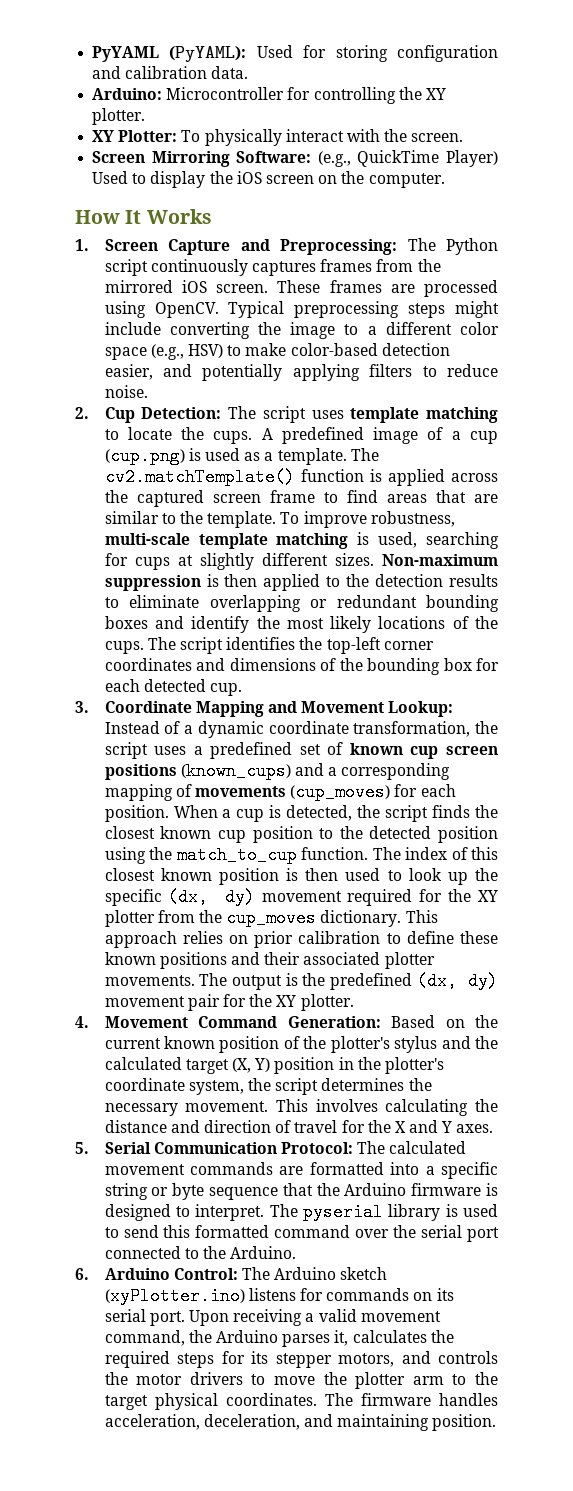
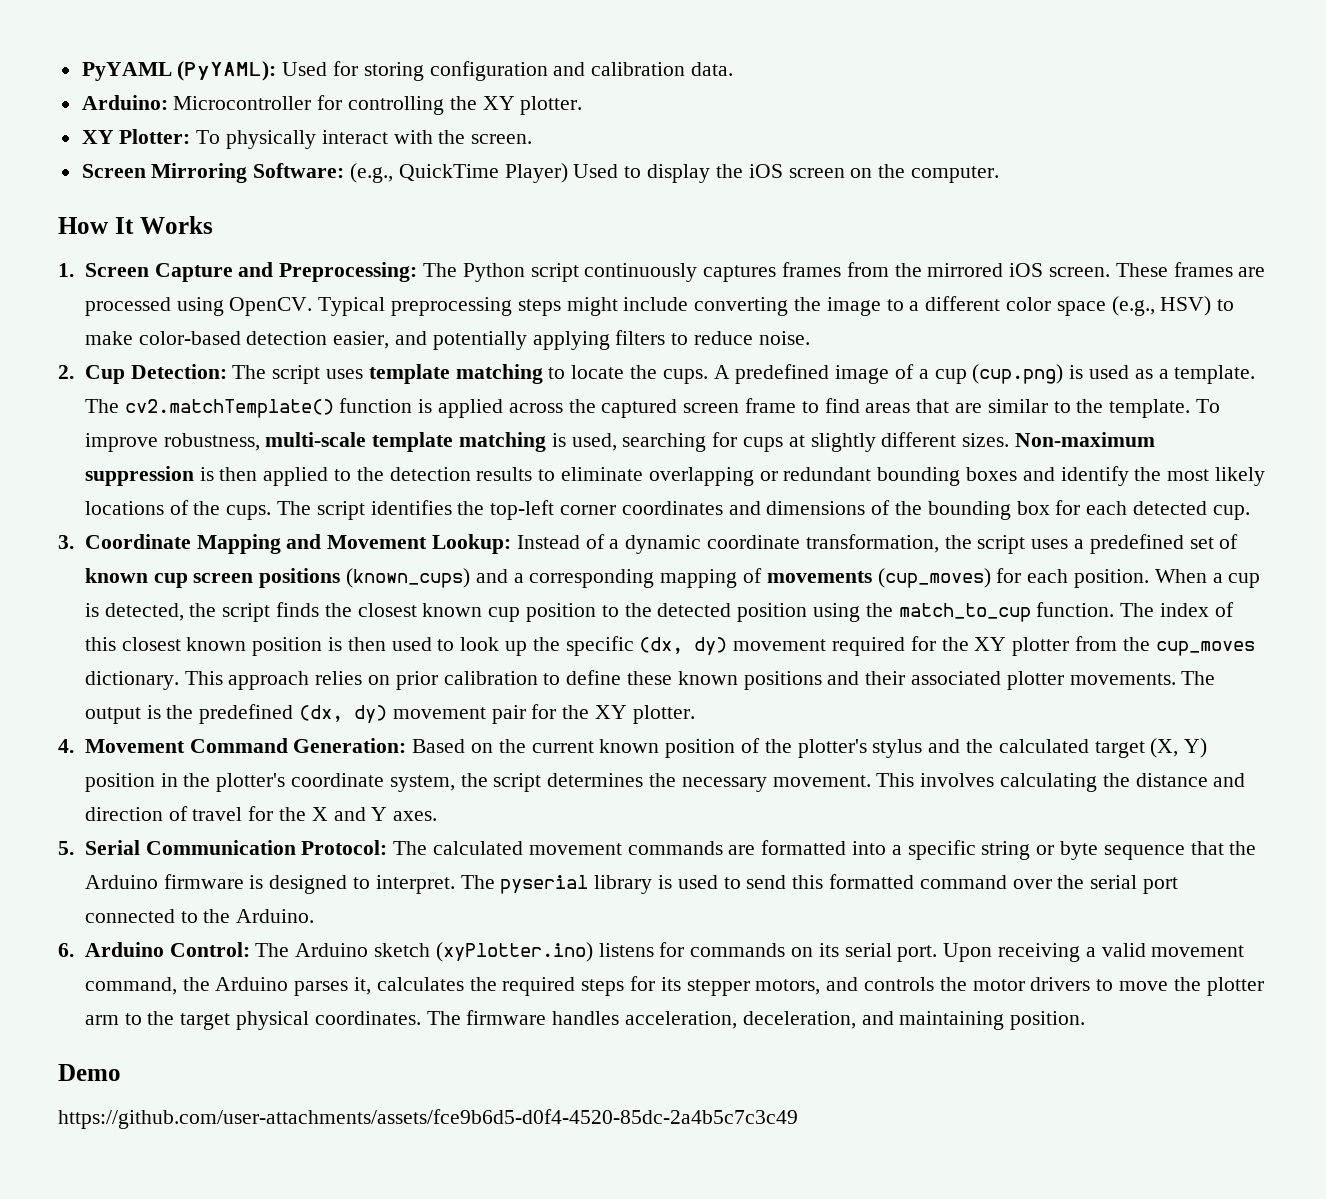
+ Demo
+ https://github.com/user-attachments/assets/fce9b6d5-d0f4-4520-85dc-2a4b5c7c3c49

